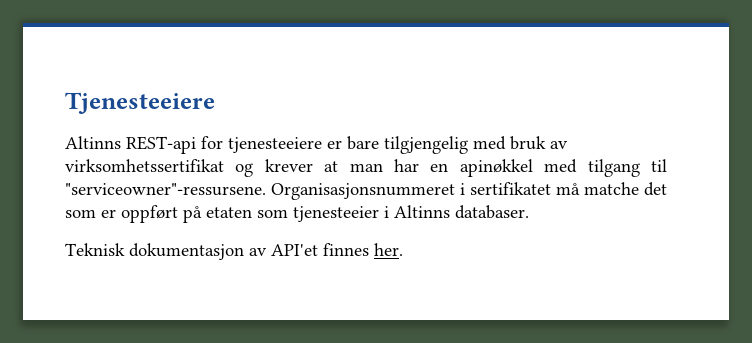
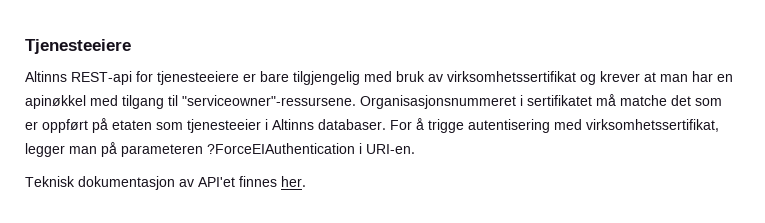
+ For å trigge autentisering med virksomhetssertifikat, legger man på parameteren ?ForceEIAuthentication i URI-en.

